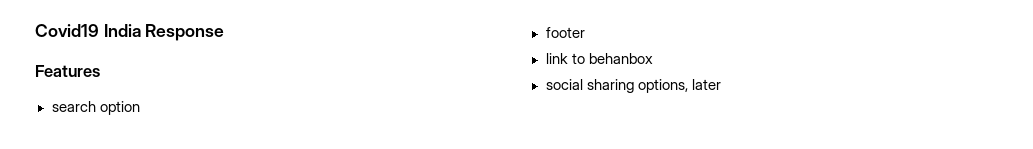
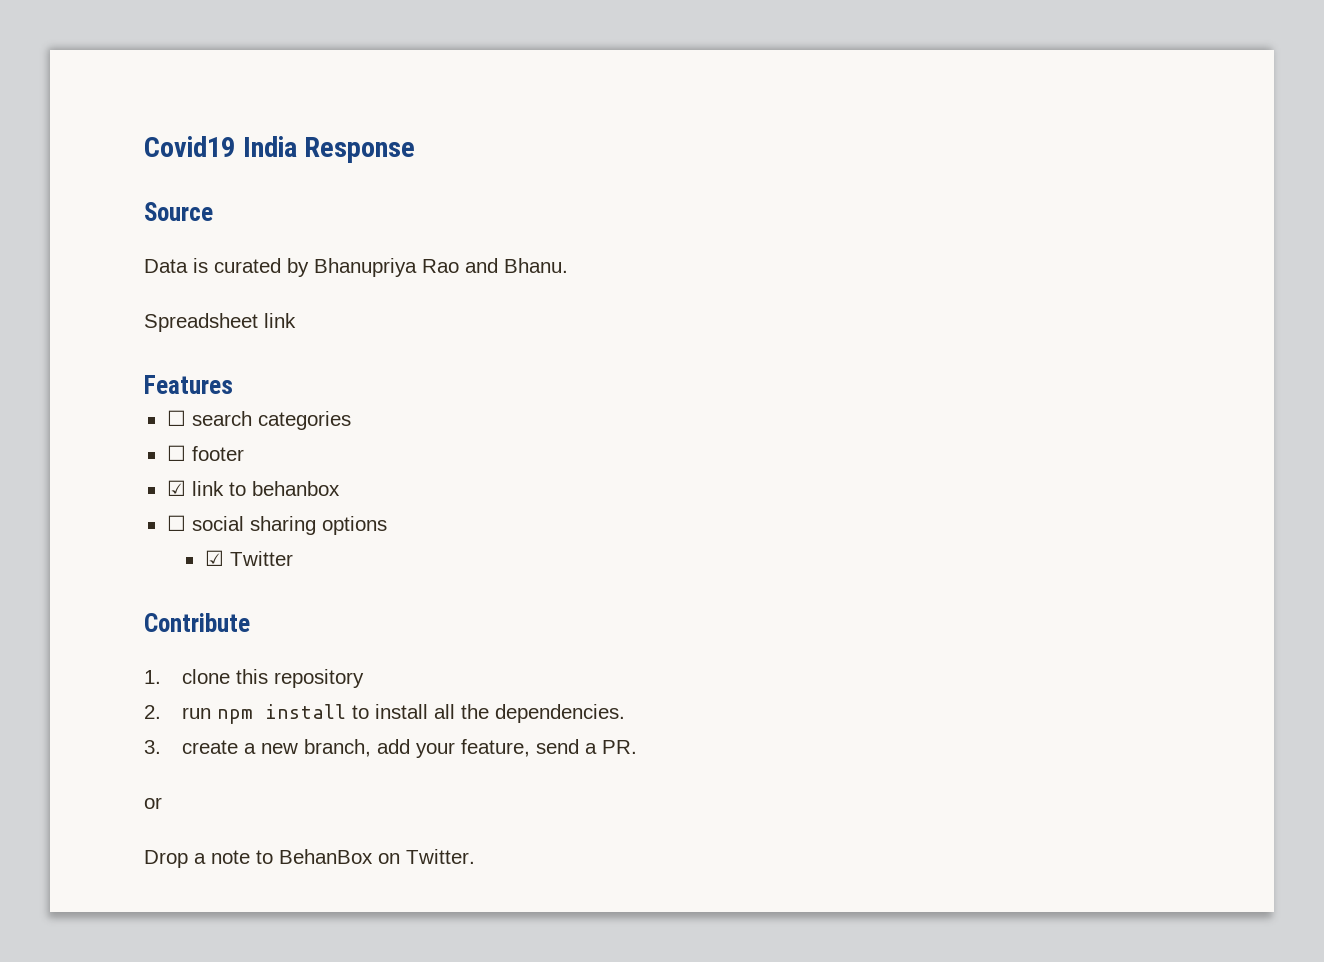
+ Source
+ Data is curated by Bhanupriya Rao and Bhanu.
+ Spreadsheet link
  Features
- search option
- footer
+ ☐ search categories
+ ☐ footer
- link to behanbox
+ ☑ link to behanbox
- social sharing options, later
+ ☐ social sharing options
+ ☑ Twitter
+ Contribute
+ 1. clone this repository
+ 2. run npm install to install all the dependencies.
+ 3. create a new branch, add your feature, send a PR.
+ or
+ Drop a note to BehanBox on Twitter.

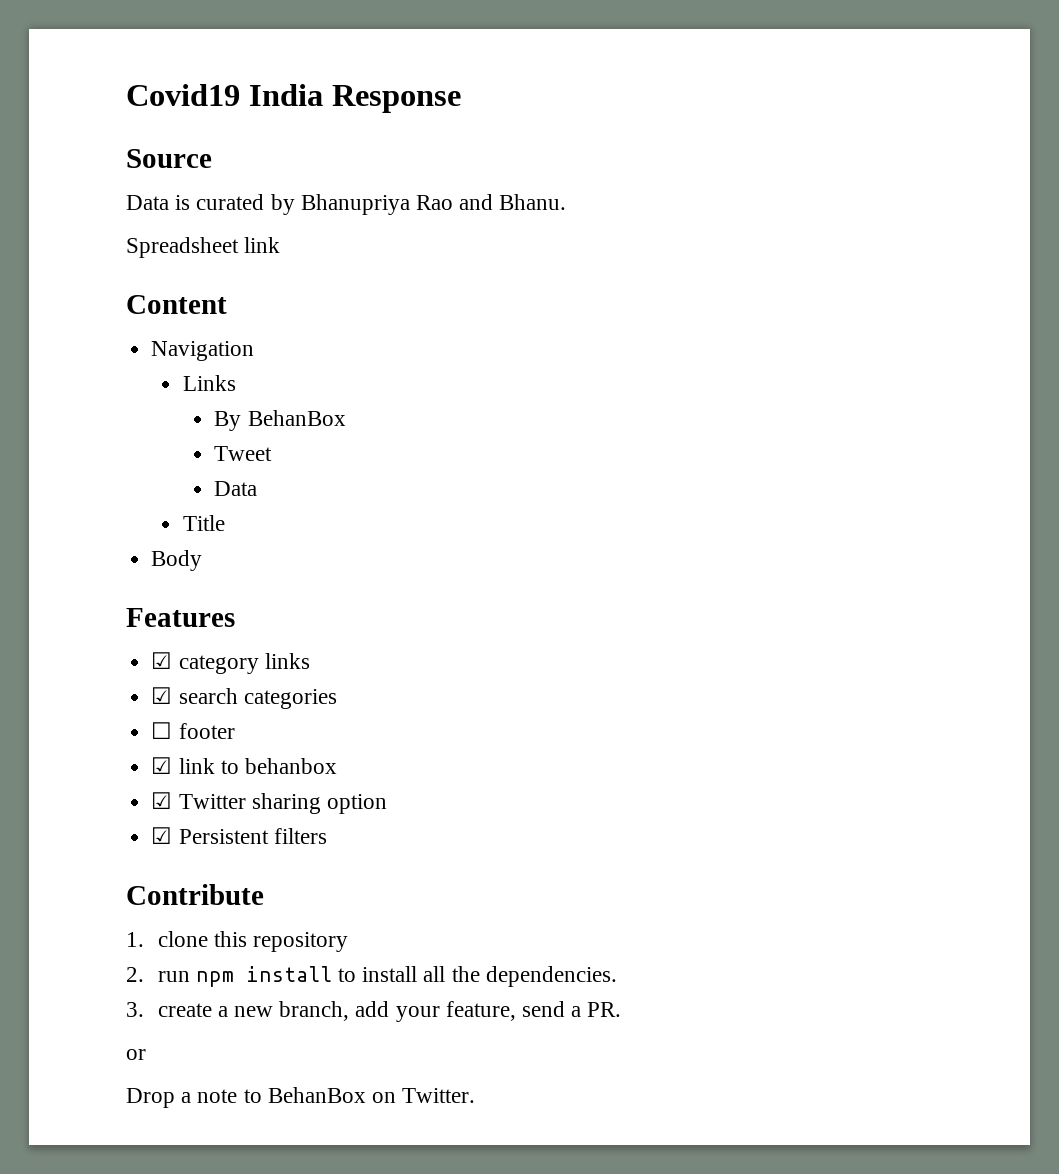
+ Content
+ Navigation
+ Links
+ By BehanBox
+ Tweet
+ Data
+ Title
+ Body
  Features
- ☐ search categories
+ ☑ category links
+ ☑ search categories
- ☐ social sharing options
- ☑ Twitter
+ ☑ Twitter sharing option
+ ☑ Persistent filters

